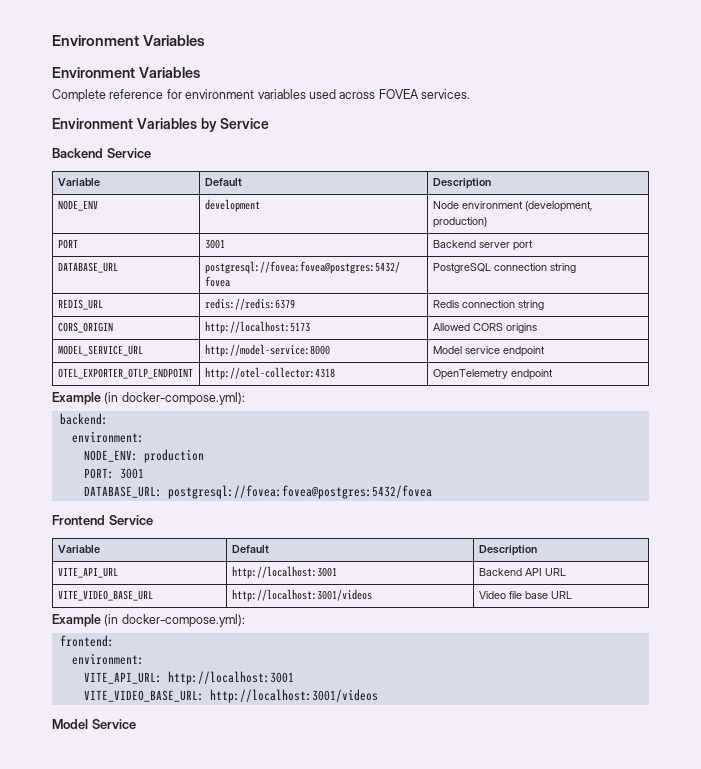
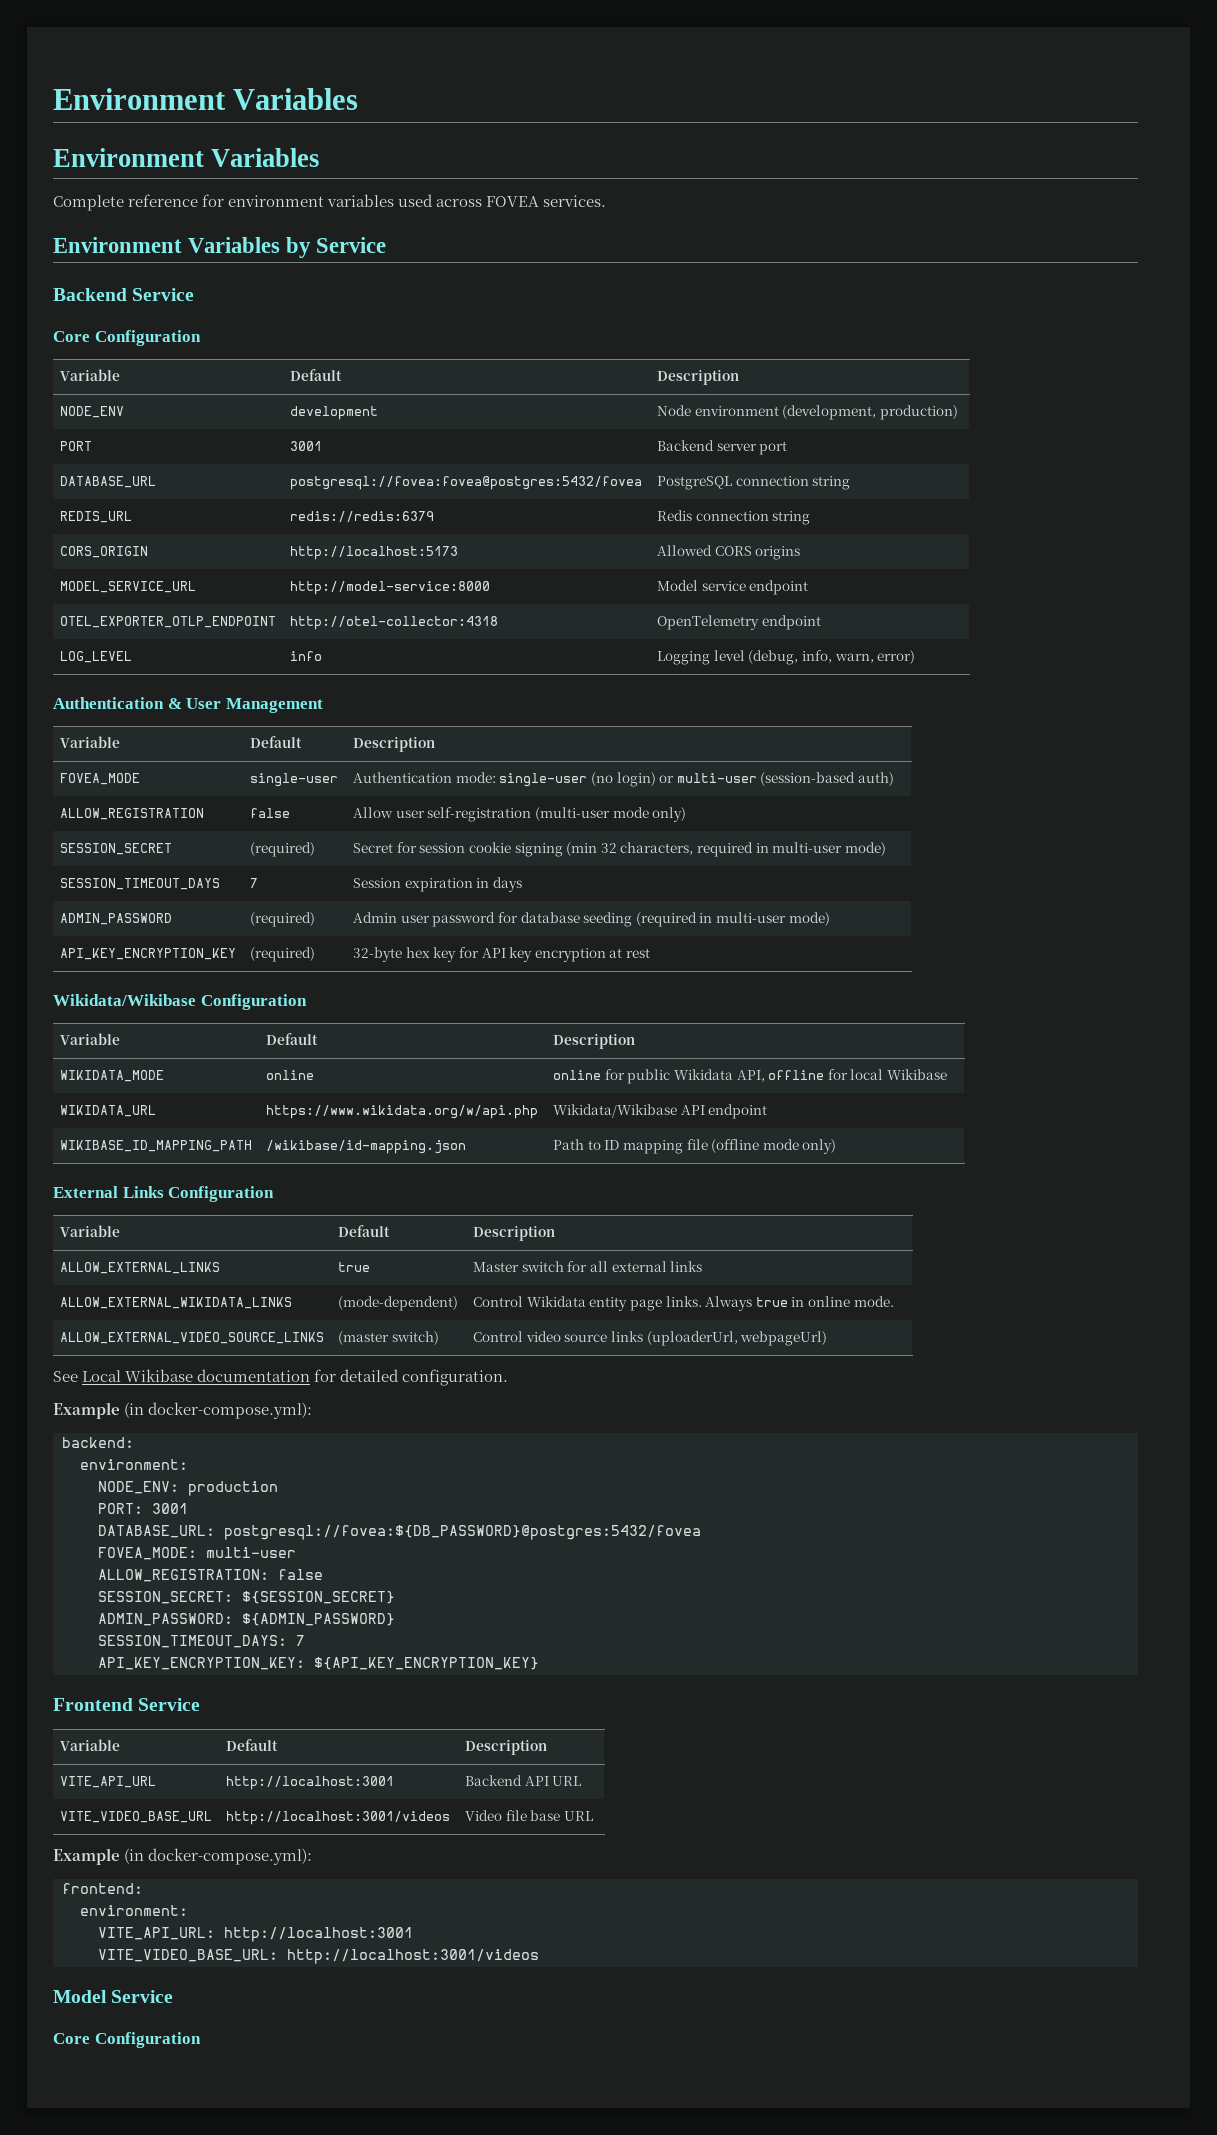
  Backend Service
+ Core Configuration
+ LOG_LEVEL | info | Logging level (debug, info, warn, error)
+ Authentication & User Management
+ Variable | Default | Description
+ FOVEA_MODE | single-user | Authentication mode: single-user (no login) or multi-user (session-based auth)
+ ALLOW_REGISTRATION | false | Allow user self-registration (multi-user mode only)
+ SESSION_SECRET | (required) | Secret for session cookie signing (min 32 characters, required in multi-user mode)
+ SESSION_TIMEOUT_DAYS | 7 | Session expiration in days
+ ADMIN_PASSWORD | (required) | Admin user password for database seeding (required in multi-user mode)
+ API_KEY_ENCRYPTION_KEY | (required) | 32-byte hex key for API key encryption at rest
+ Wikidata/Wikibase Configuration
+ Variable | Default | Description
+ WIKIDATA_MODE | online | online for public Wikidata API, offline for local Wikibase
+ WIKIDATA_URL | https://www.wikidata.org/w/api.php | Wikidata/Wikibase API endpoint
+ WIKIBASE_ID_MAPPING_PATH | /wikibase/id-mapping.json | Path to ID mapping file (offline mode only)
+ External Links Configuration
+ Variable | Default | Description
+ ALLOW_EXTERNAL_LINKS | true | Master switch for all external links
+ ALLOW_EXTERNAL_WIKIDATA_LINKS | (mode-dependent) | Control Wikidata entity page links. Always true in online mode.
+ ALLOW_EXTERNAL_VIDEO_SOURCE_LINKS | (master switch) | Control video source links (uploaderUrl, webpageUrl)
+ See Local Wikibase documentation for detailed configuration.
- DATABASE_URL: postgresql://fovea:fovea@postgres:5432/fovea
+ DATABASE_URL: postgresql://fovea:${DB_PASSWORD}@postgres:5432/fovea
+ FOVEA_MODE: multi-user
+ ALLOW_REGISTRATION: false
+ SESSION_SECRET: ${SESSION_SECRET}
+ ADMIN_PASSWORD: ${ADMIN_PASSWORD}
+ SESSION_TIMEOUT_DAYS: 7
+ API_KEY_ENCRYPTION_KEY: ${API_KEY_ENCRYPTION_KEY}
  Model Service
+ Core Configuration

